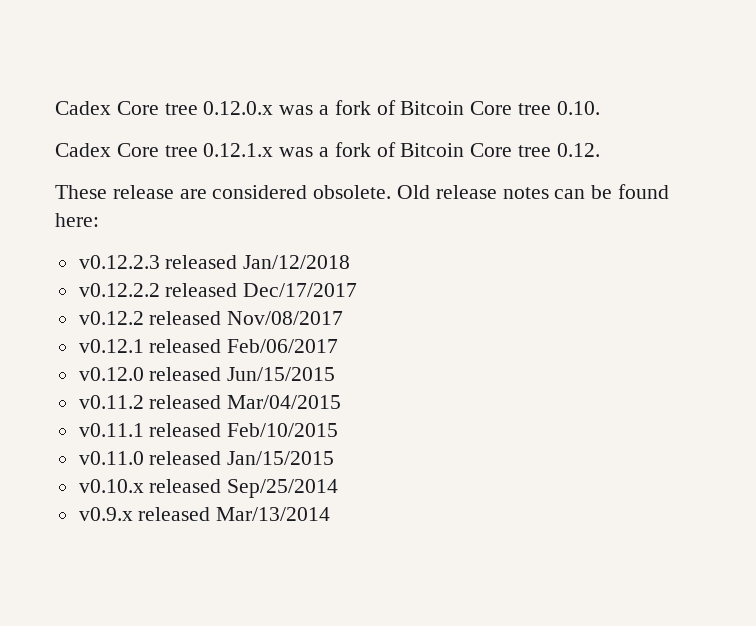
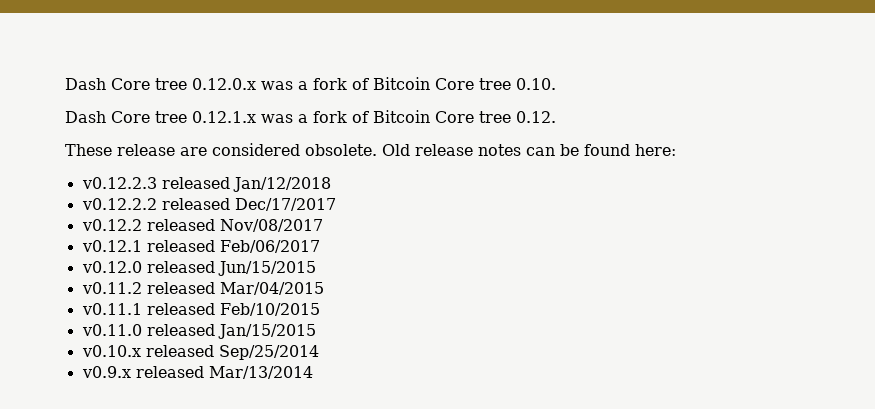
- Cadex Core tree 0.12.0.x was a fork of Bitcoin Core tree 0.10.
+ Dash Core tree 0.12.0.x was a fork of Bitcoin Core tree 0.10.
- Cadex Core tree 0.12.1.x was a fork of Bitcoin Core tree 0.12.
+ Dash Core tree 0.12.1.x was a fork of Bitcoin Core tree 0.12.

